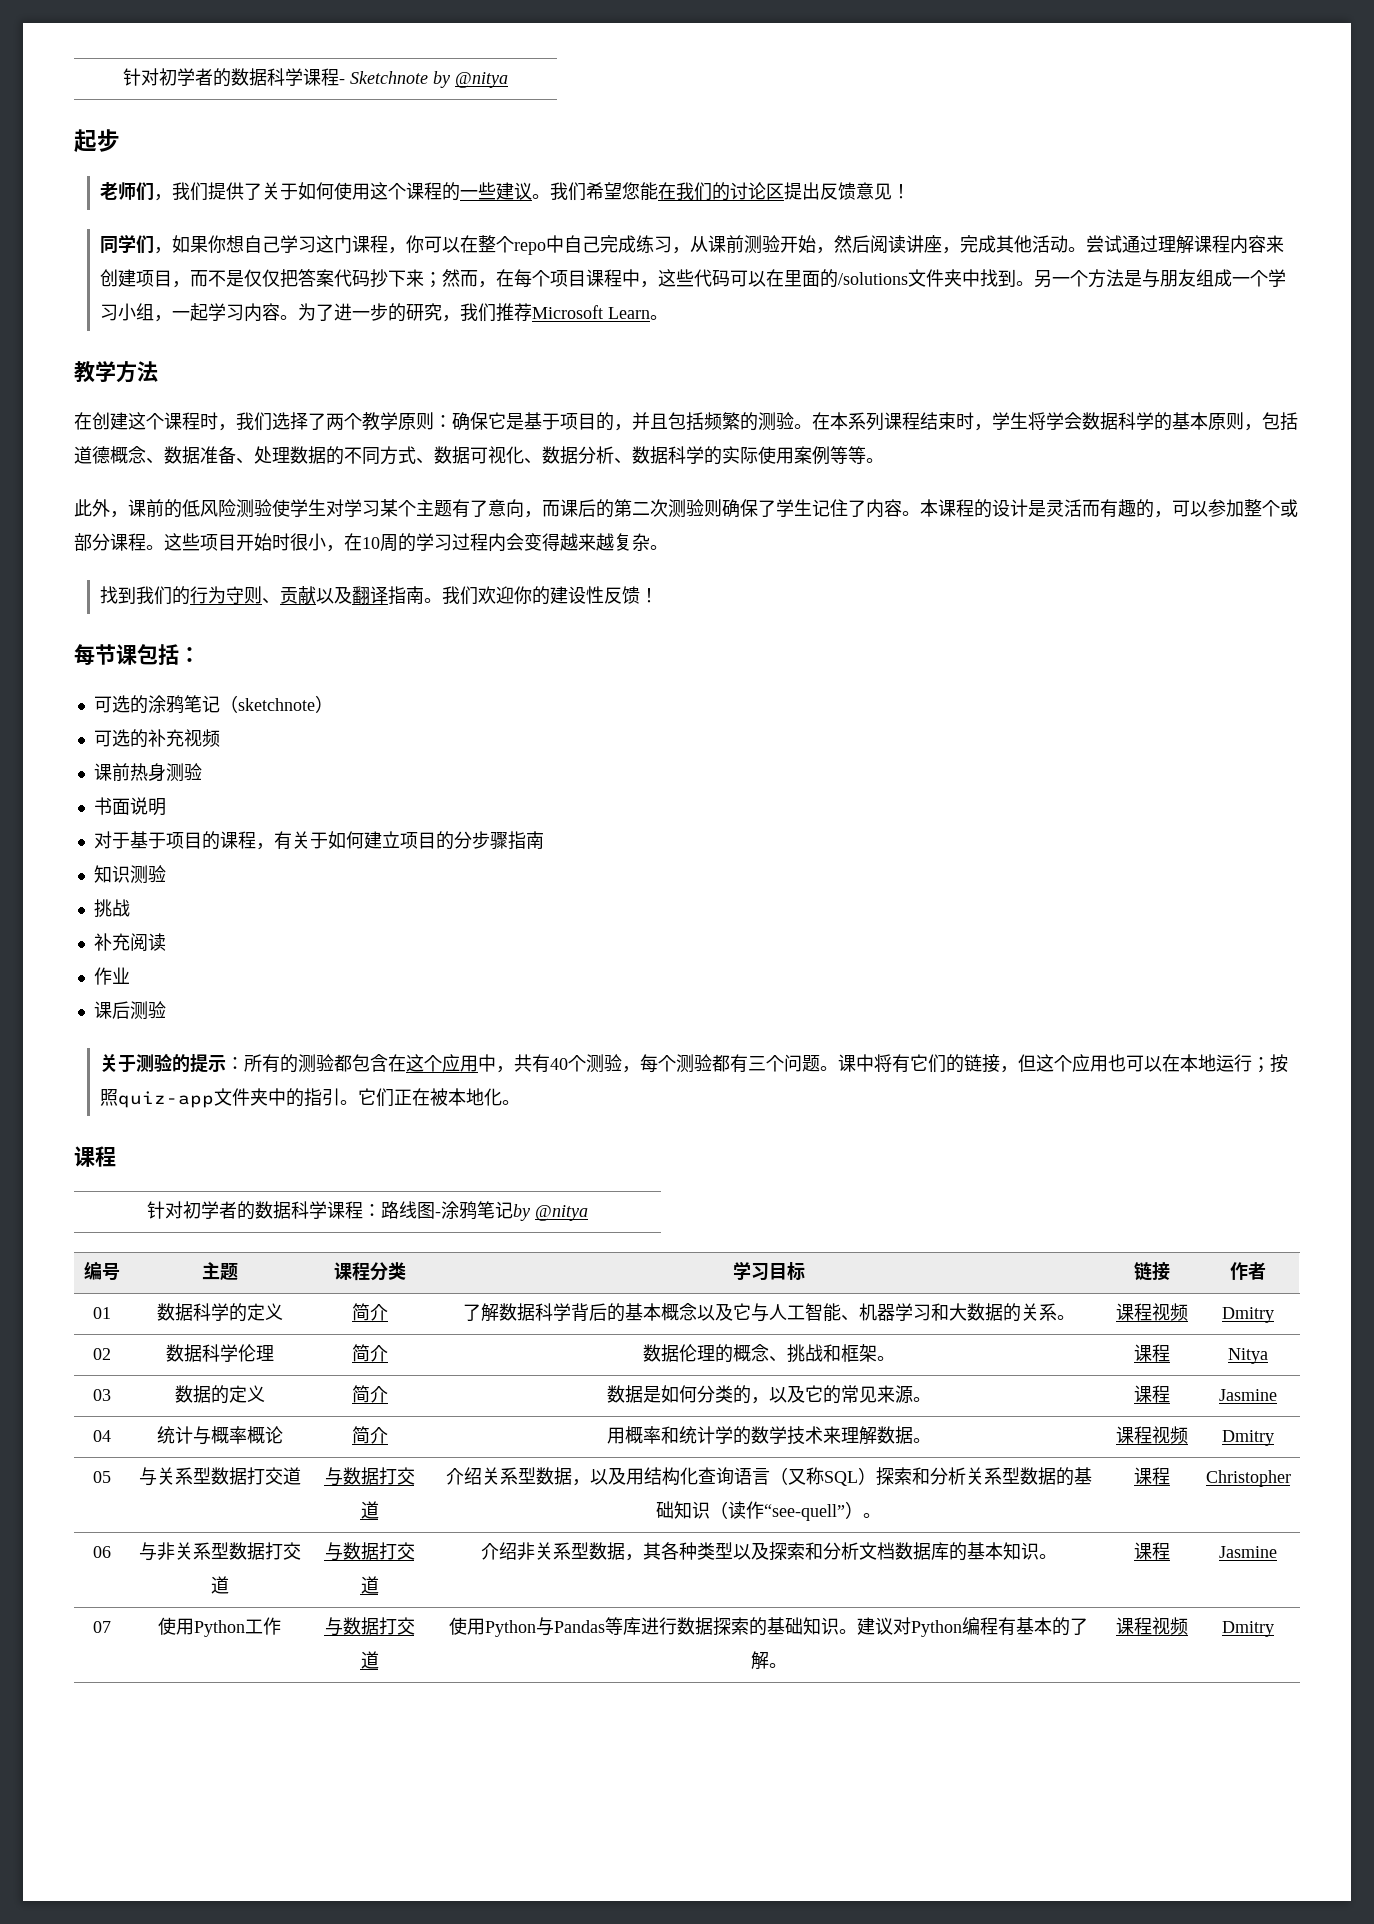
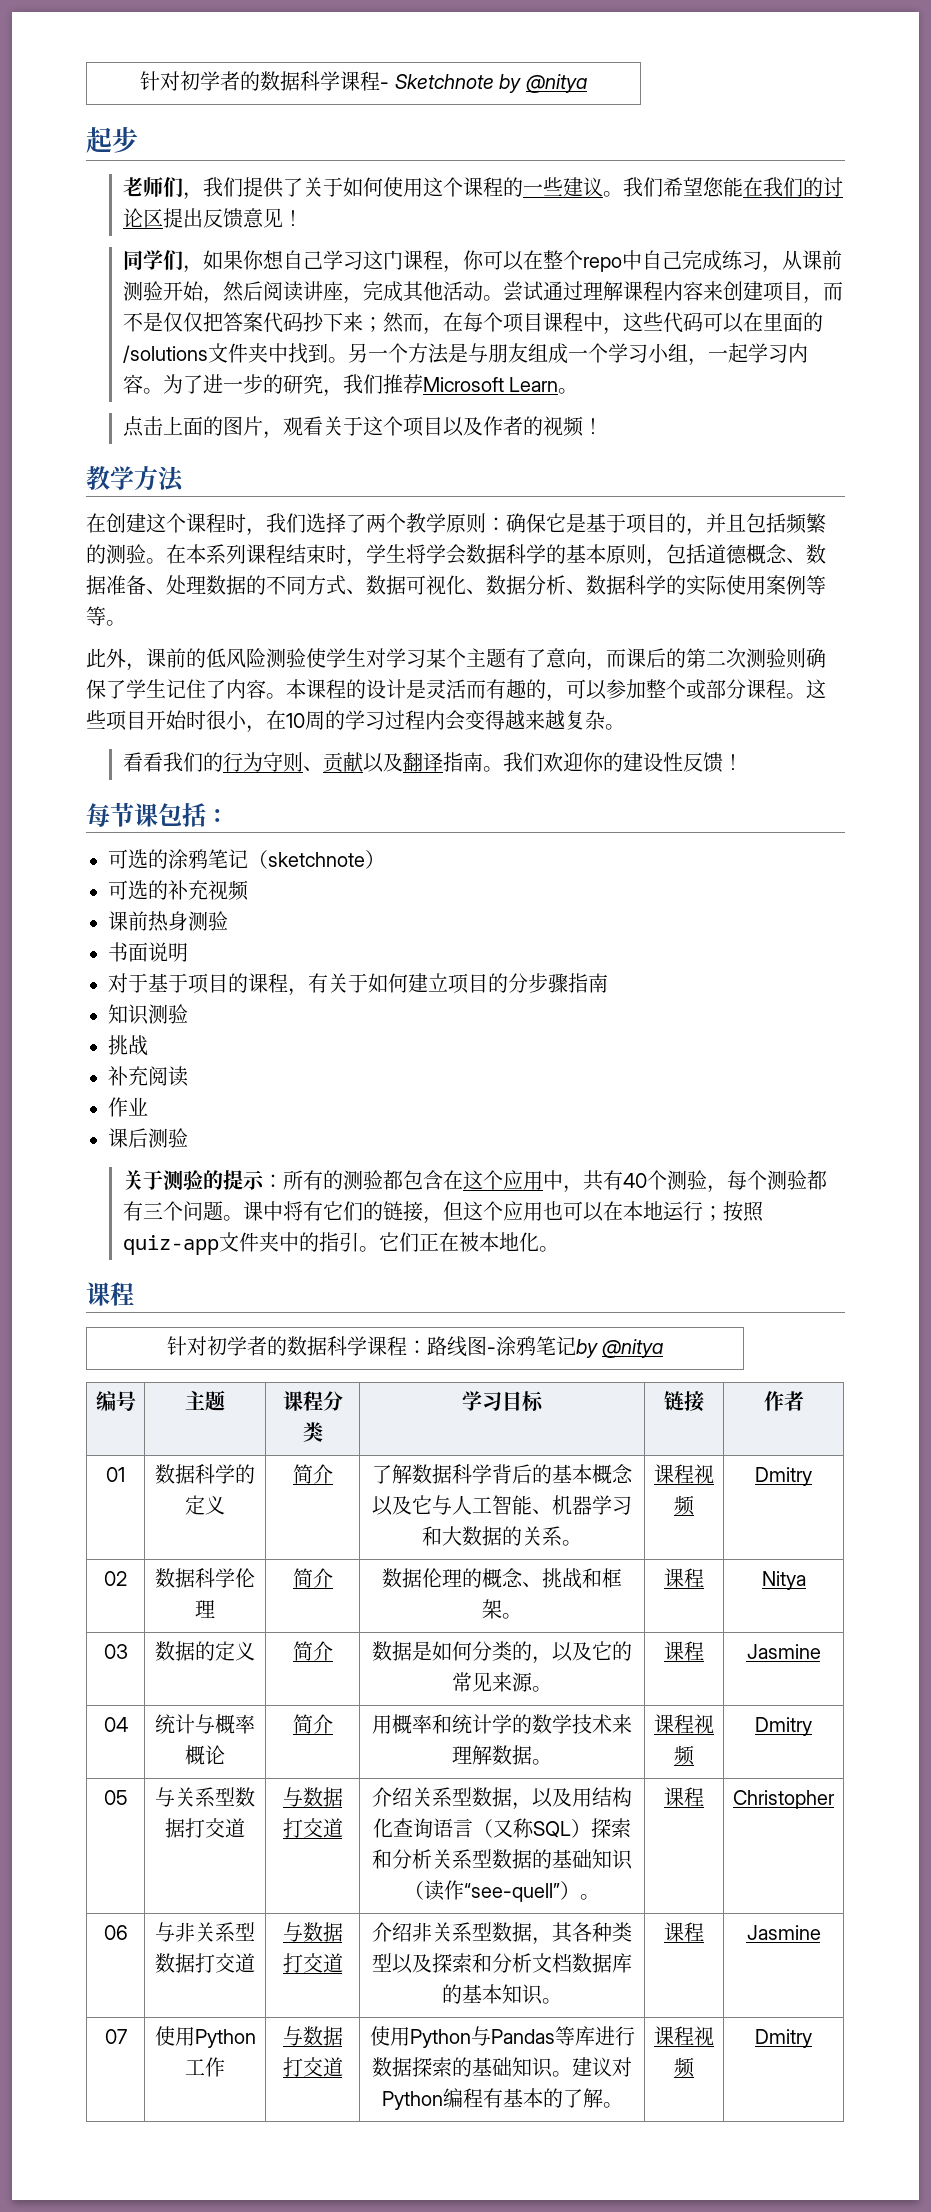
+ 点击上面的图片，观看关于这个项目以及作者的视频！
- 找到我们的行为守则、贡献以及翻译指南。
+ 看看我们的行为守则、贡献以及翻译指南。

